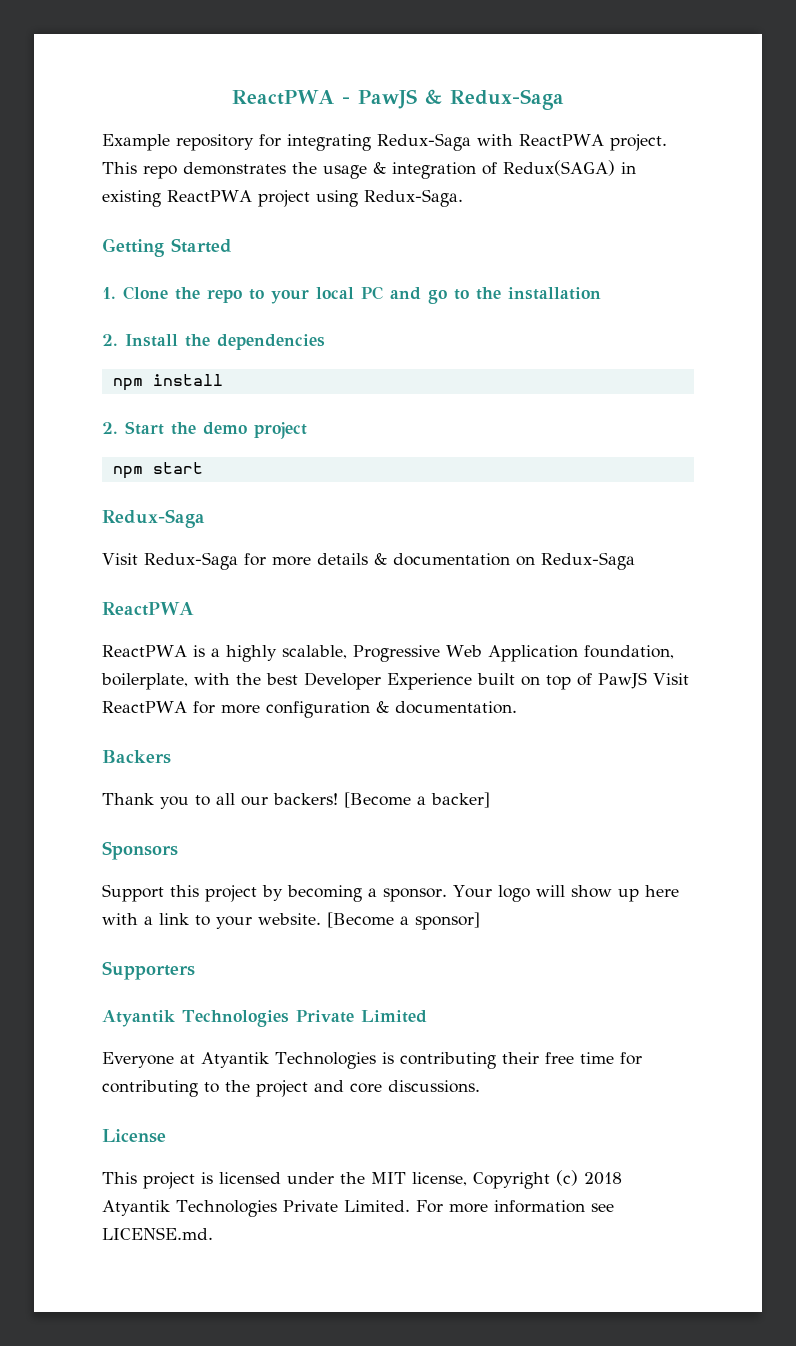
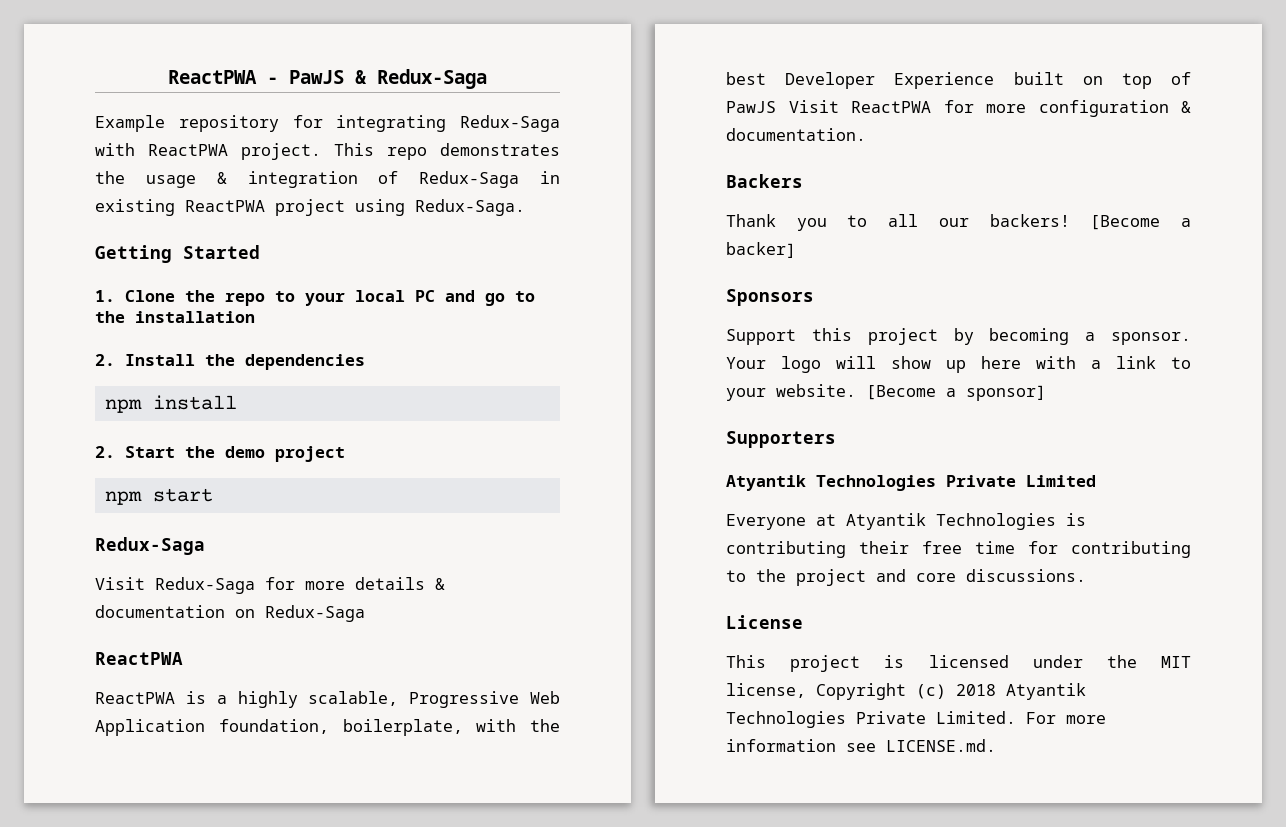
- This repo demonstrates the usage & integration of Redux(SAGA) in existing ReactPWA project using Redux-Saga.
+ This repo demonstrates the usage & integration of Redux-Saga in existing ReactPWA project using Redux-Saga.

